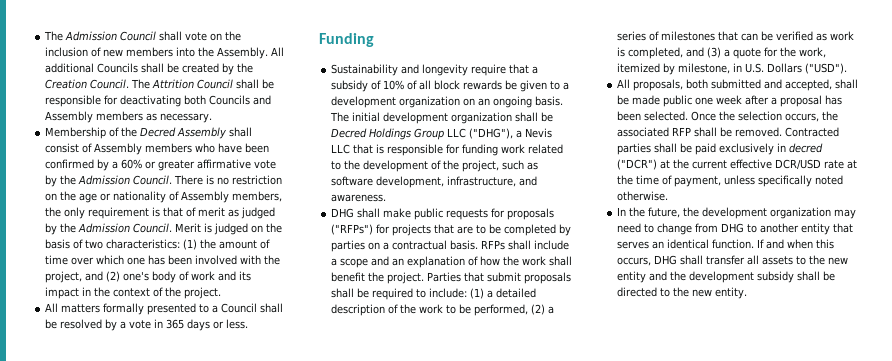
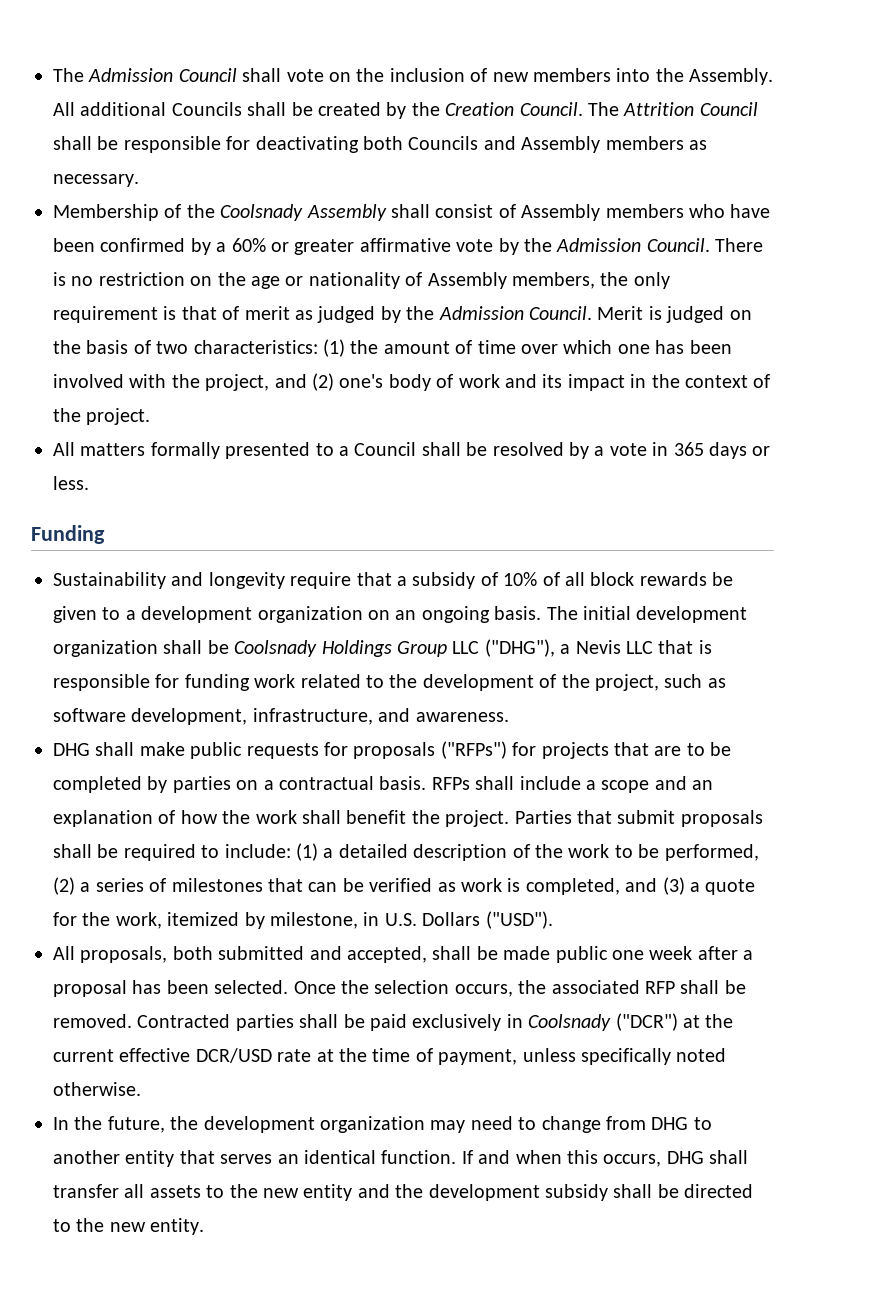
- Membership of the Decred Assembly shall consist of Assembly members who have been confirmed by a 60% or greater affirmative vote by the Admission Council.
+ Membership of the Coolsnady Assembly shall consist of Assembly members who have been confirmed by a 60% or greater affirmative vote by the Admission Council.
- The initial development organization shall be Decred Holdings Group LLC ("DHG"), a Nevis LLC that is responsible for funding work related to the development of the project, such as software development, infrastructure, and awareness.
+ The initial development organization shall be Coolsnady Holdings Group LLC ("DHG"), a Nevis LLC that is responsible for funding work related to the development of the project, such as software development, infrastructure, and awareness.
- Contracted parties shall be paid exclusively in decred ("DCR") at the current effective DCR/USD rate at the time of payment, unless specifically noted otherwise.
+ Contracted parties shall be paid exclusively in Coolsnady ("DCR") at the current effective DCR/USD rate at the time of payment, unless specifically noted otherwise.

